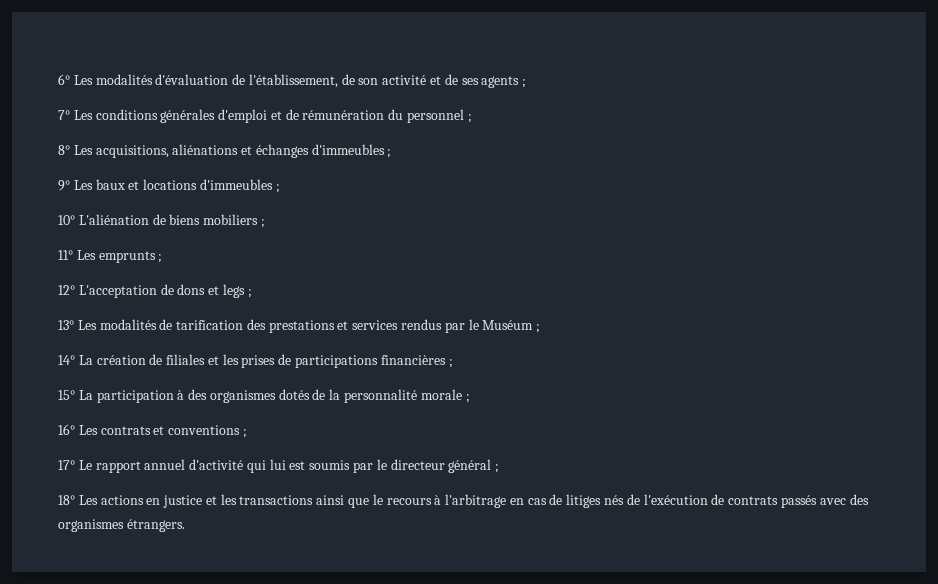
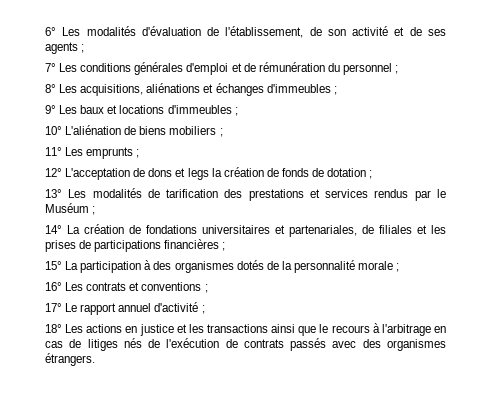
- 12° L'acceptation de dons et legs ;
+ 12° L'acceptation de dons et legs la création de fonds de dotation ;
- 14° La création de filiales et les prises de participations financières ;
+ 14° La création de fondations universitaires et partenariales, de filiales et les prises de participations financières ;
- 17° Le rapport annuel d'activité qui lui est soumis par le directeur général ;
+ 17° Le rapport annuel d'activité ;

